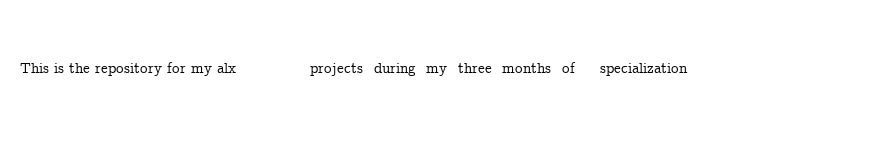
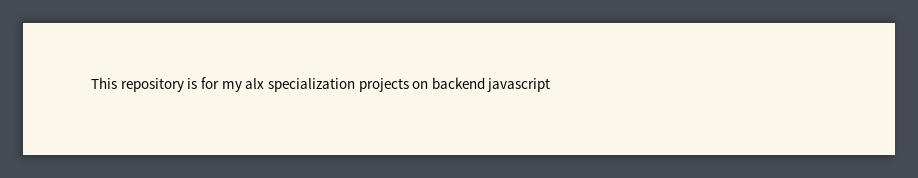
- This is the repository for my alx projects during my three months of specialization
+ This repository is for my alx specialization projects on backend javascript

